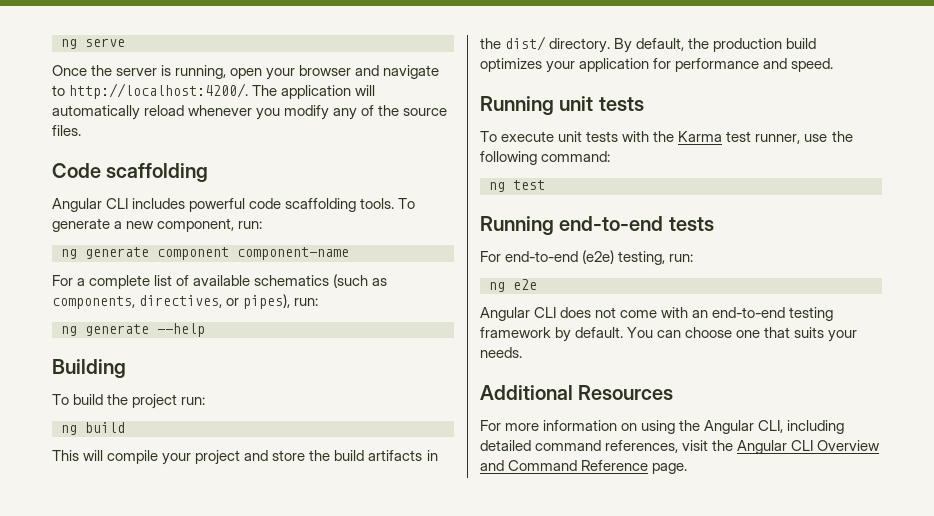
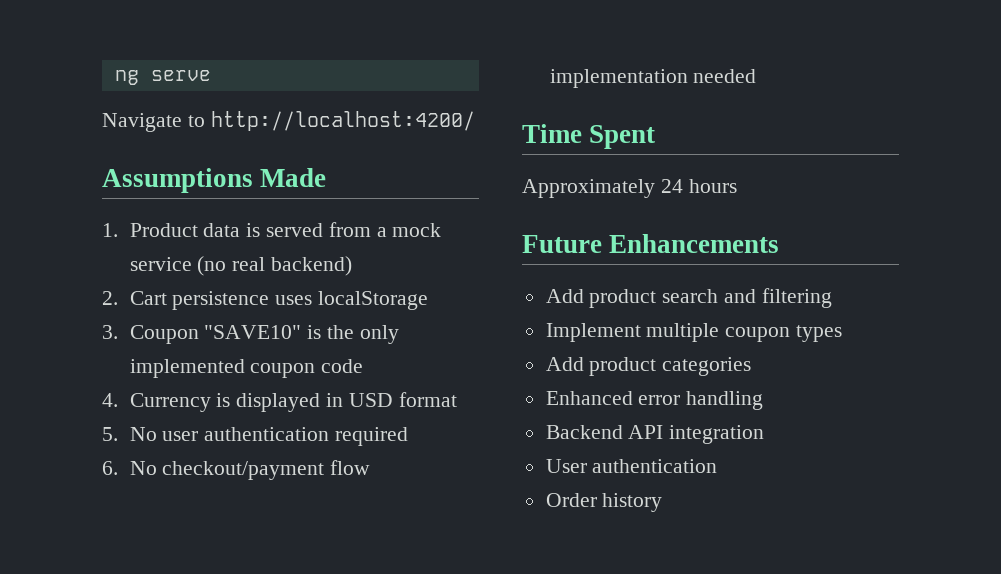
- Once the server is running, open your browser and navigate to http://localhost:4200/. The application will automatically reload whenever you modify any of the source files.
- Code scaffolding
- Angular CLI includes powerful code scaffolding tools. To generate a new component, run:
- ng generate component component-name
- For a complete list of available schematics (such as components, directives, or pipes), run:
- ng generate --help
- Building
- To build the project run:
- ng build
- This will compile your project and store the build artifacts in the dist/ directory. By default, the production build optimizes your application for performance and speed.
- Running unit tests
- To execute unit tests with the Karma test runner, use the following command:
- ng test
- Running end-to-end tests
- For end-to-end (e2e) testing, run:
- ng e2e
- Angular CLI does not come with an end-to-end testing framework by default. You can choose one that suits your needs.
- Additional Resources
- For more information on using the Angular CLI, including detailed command references, visit the Angular CLI Overview and Command Reference page.
+ Navigate to http://localhost:4200/
+ Assumptions Made
+ 1. Product data is served from a mock service (no real backend)
+ 2. Cart persistence uses localStorage
+ 3. Coupon "SAVE10" is the only implemented coupon code
+ 4. Currency is displayed in USD format
+ 5. No user authentication required
+ 6. No checkout/payment flow implementation needed
+ Time Spent
+ Approximately 24 hours
+ Future Enhancements
+ Add product search and filtering
+ Implement multiple coupon types
+ Add product categories
+ Enhanced error handling
+ Backend API integration
+ User authentication
+ Order history

